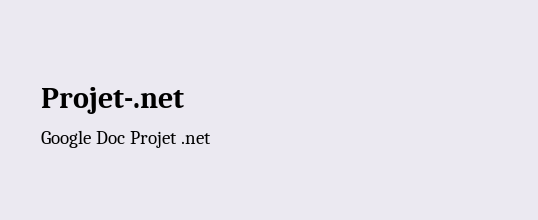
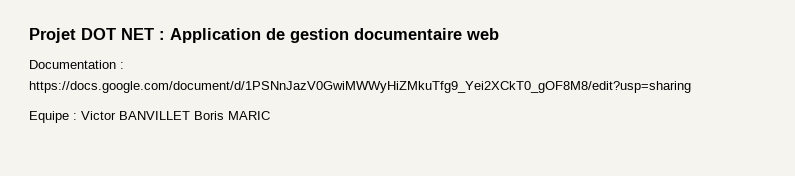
- Projet-.net
- Google Doc Projet .net
+ Projet DOT NET : Application de gestion documentaire web
+ Documentation : https://docs.google.com/document/d/1PSNnJazV0GwiMWWyHiZMkuTfg9_Yei2XCkT0_gOF8M8/edit?usp=sharing
+ Equipe : Victor BANVILLET Boris MARIC

